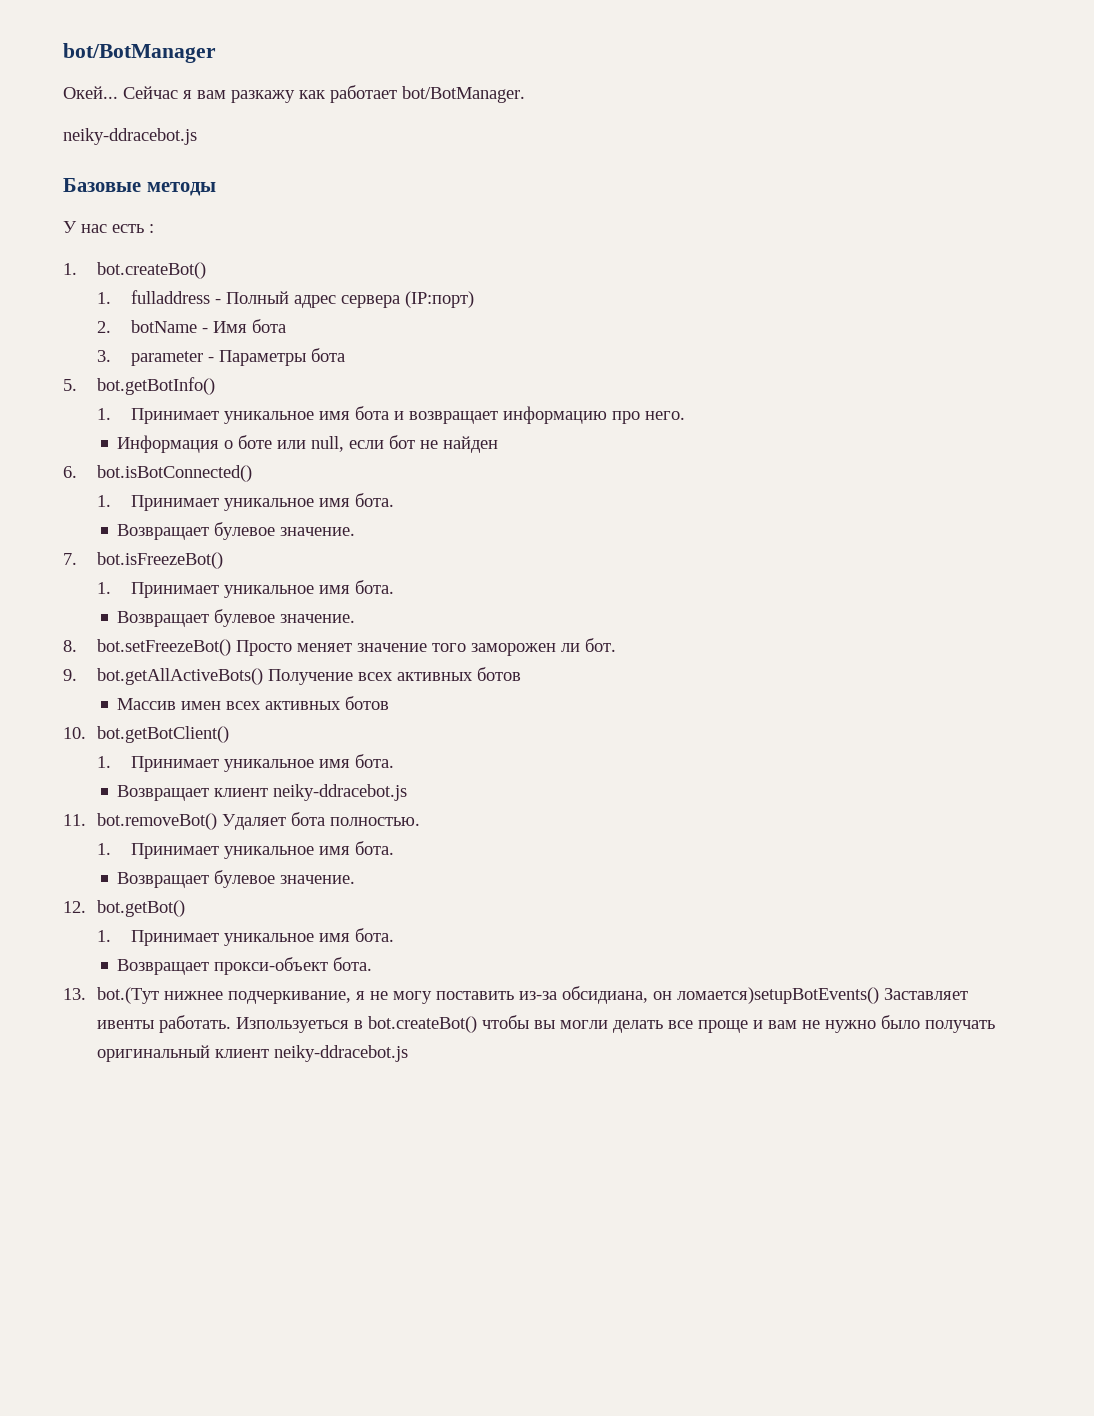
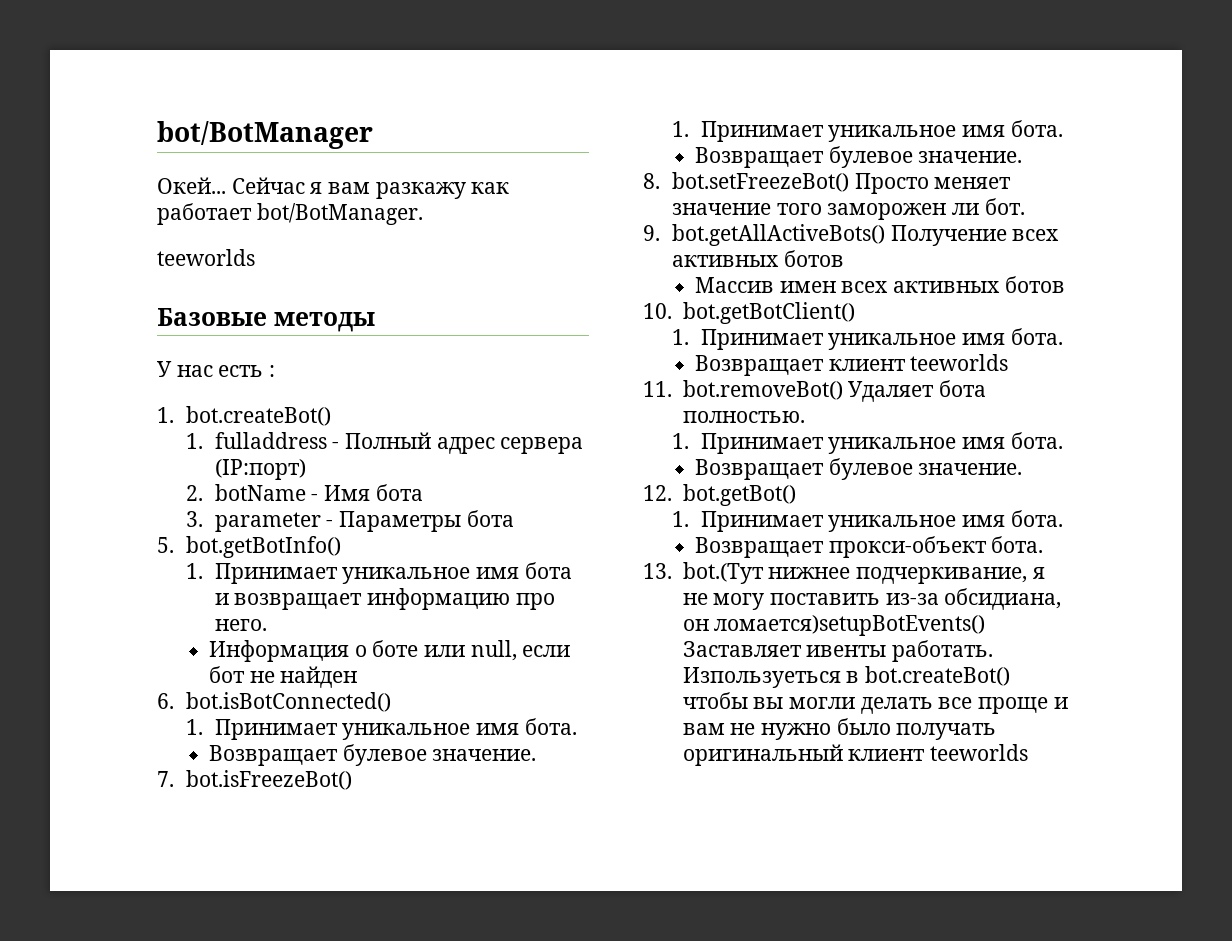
  Сейчас я вам разкажу как работает bot/BotManager.
- neiky-ddracebot.js
+ teeworlds
- Возвращает клиент neiky-ddracebot.js
+ Возвращает клиент teeworlds
- Изпользуеться в bot.createBot() чтобы вы могли делать все проще и вам не нужно было получать оригинальный клиент neiky-ddracebot.js
+ Изпользуеться в bot.createBot() чтобы вы могли делать все проще и вам не нужно было получать оригинальный клиент teeworlds

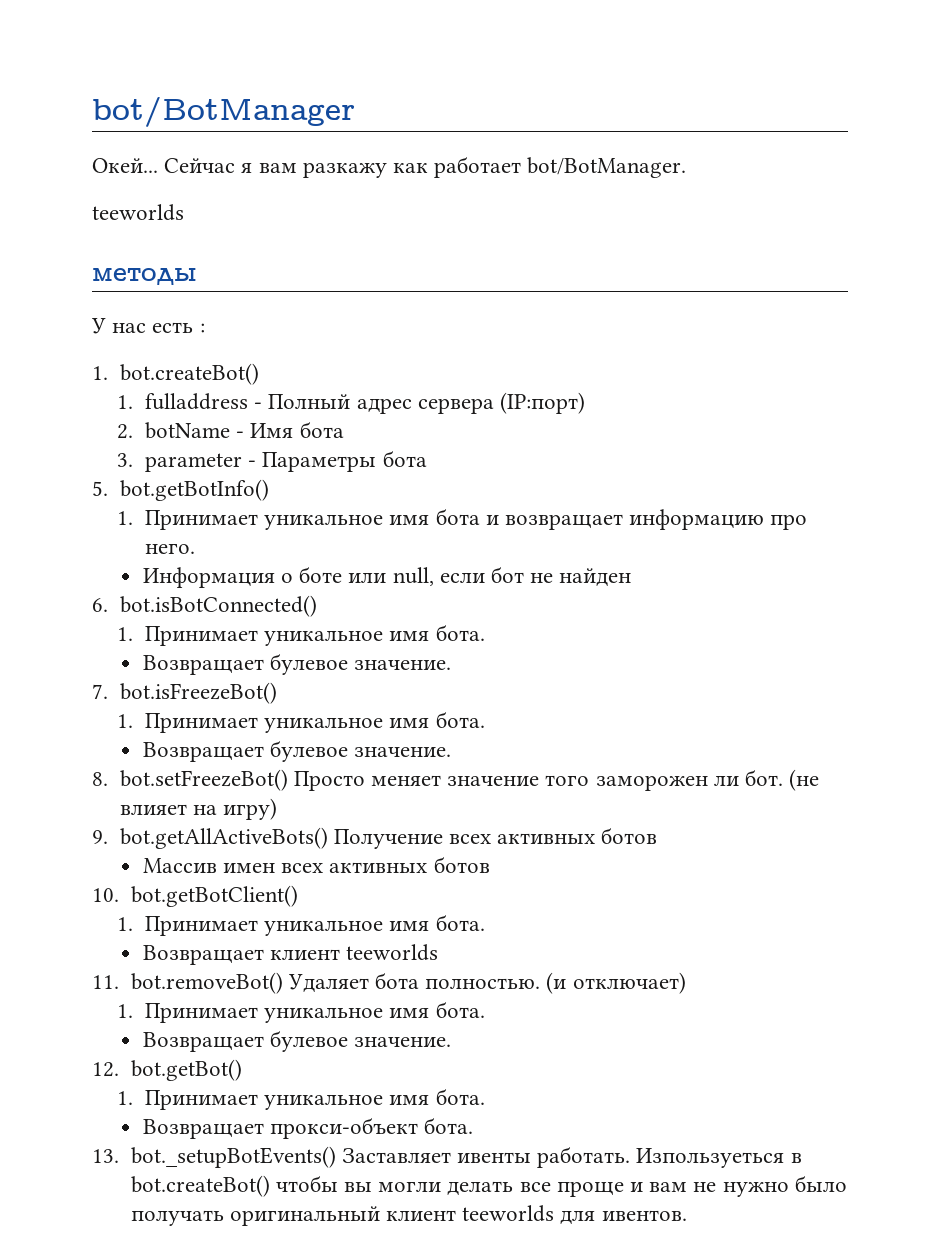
- Базовые методы
+ методы
+ (не влияет на игру)
+ (и отключает)
- 13. bot.(Тут нижнее подчеркивание, я не могу поставить из-за обсидиана, он ломается)setupBotEvents() Заставляет ивенты работать.
+ 13. bot._setupBotEvents() Заставляет ивенты работать.
- Изпользуеться в bot.createBot() чтобы вы могли делать все проще и вам не нужно было получать оригинальный клиент teeworlds
+ Изпользуеться в bot.createBot() чтобы вы могли делать все проще и вам не нужно было получать оригинальный клиент teeworlds для ивентов.

